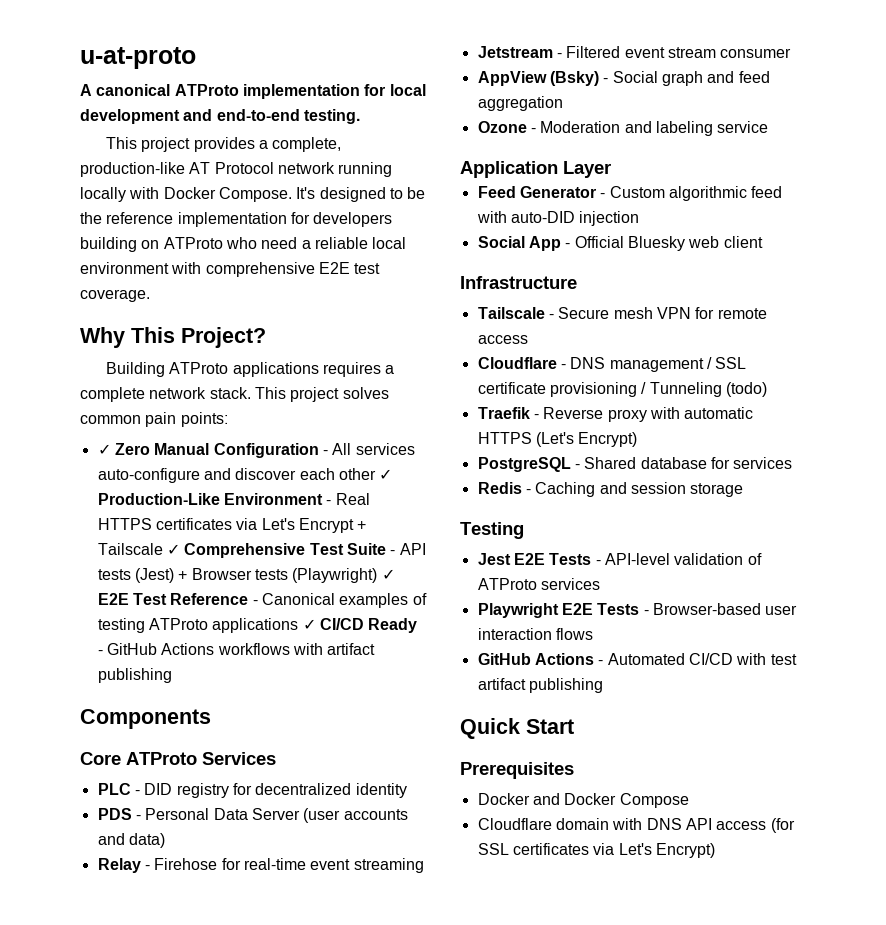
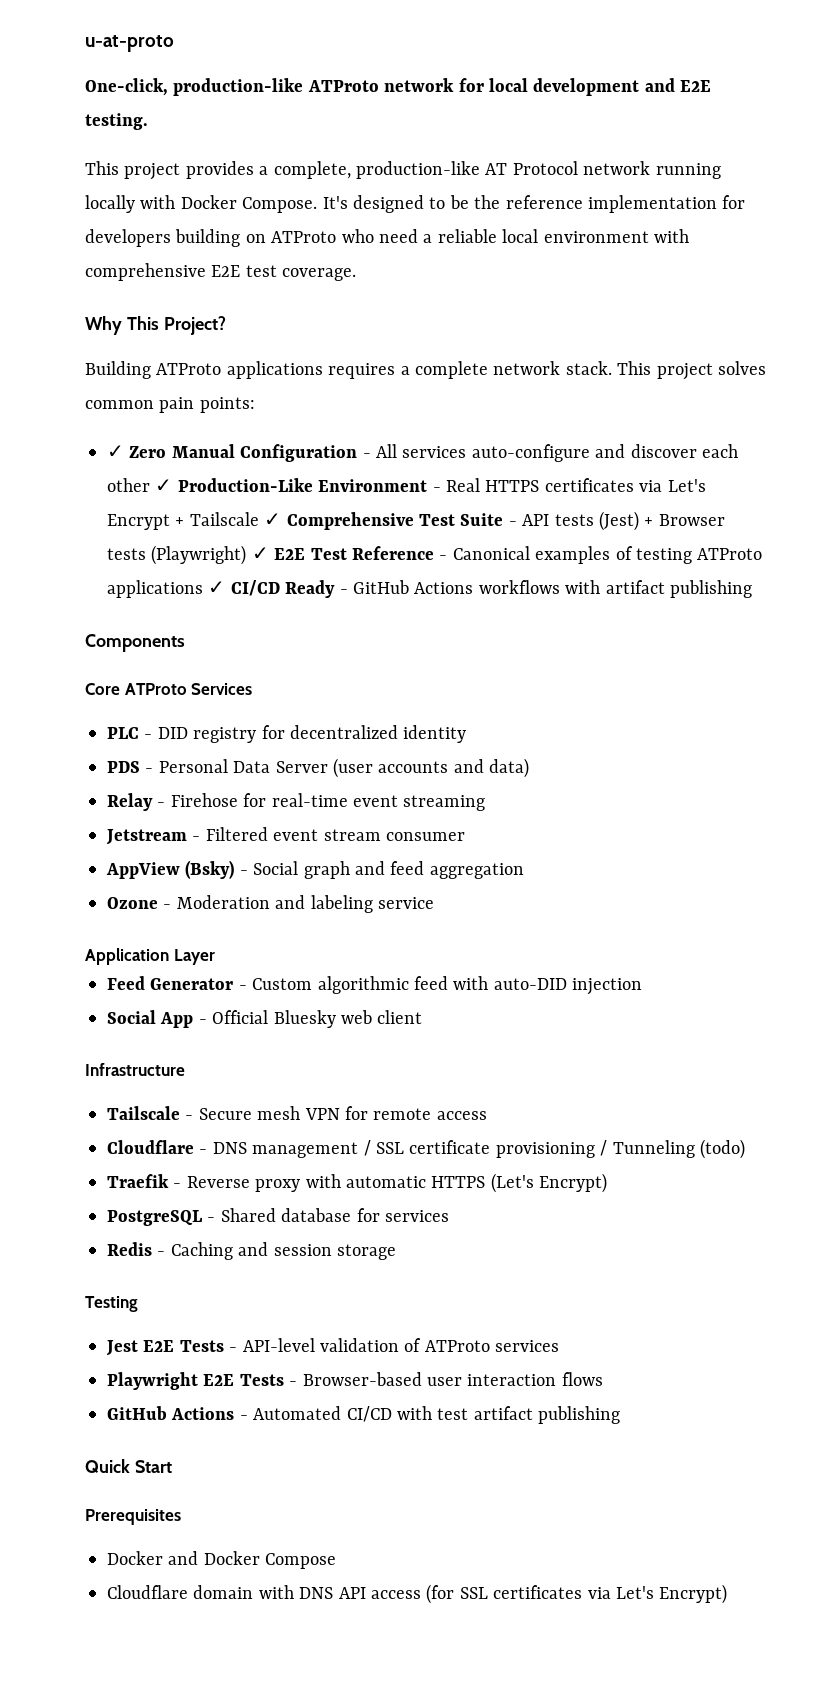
- A canonical ATProto implementation for local development and end-to-end testing.
+ One-click, production-like ATProto network for local development and E2E testing.

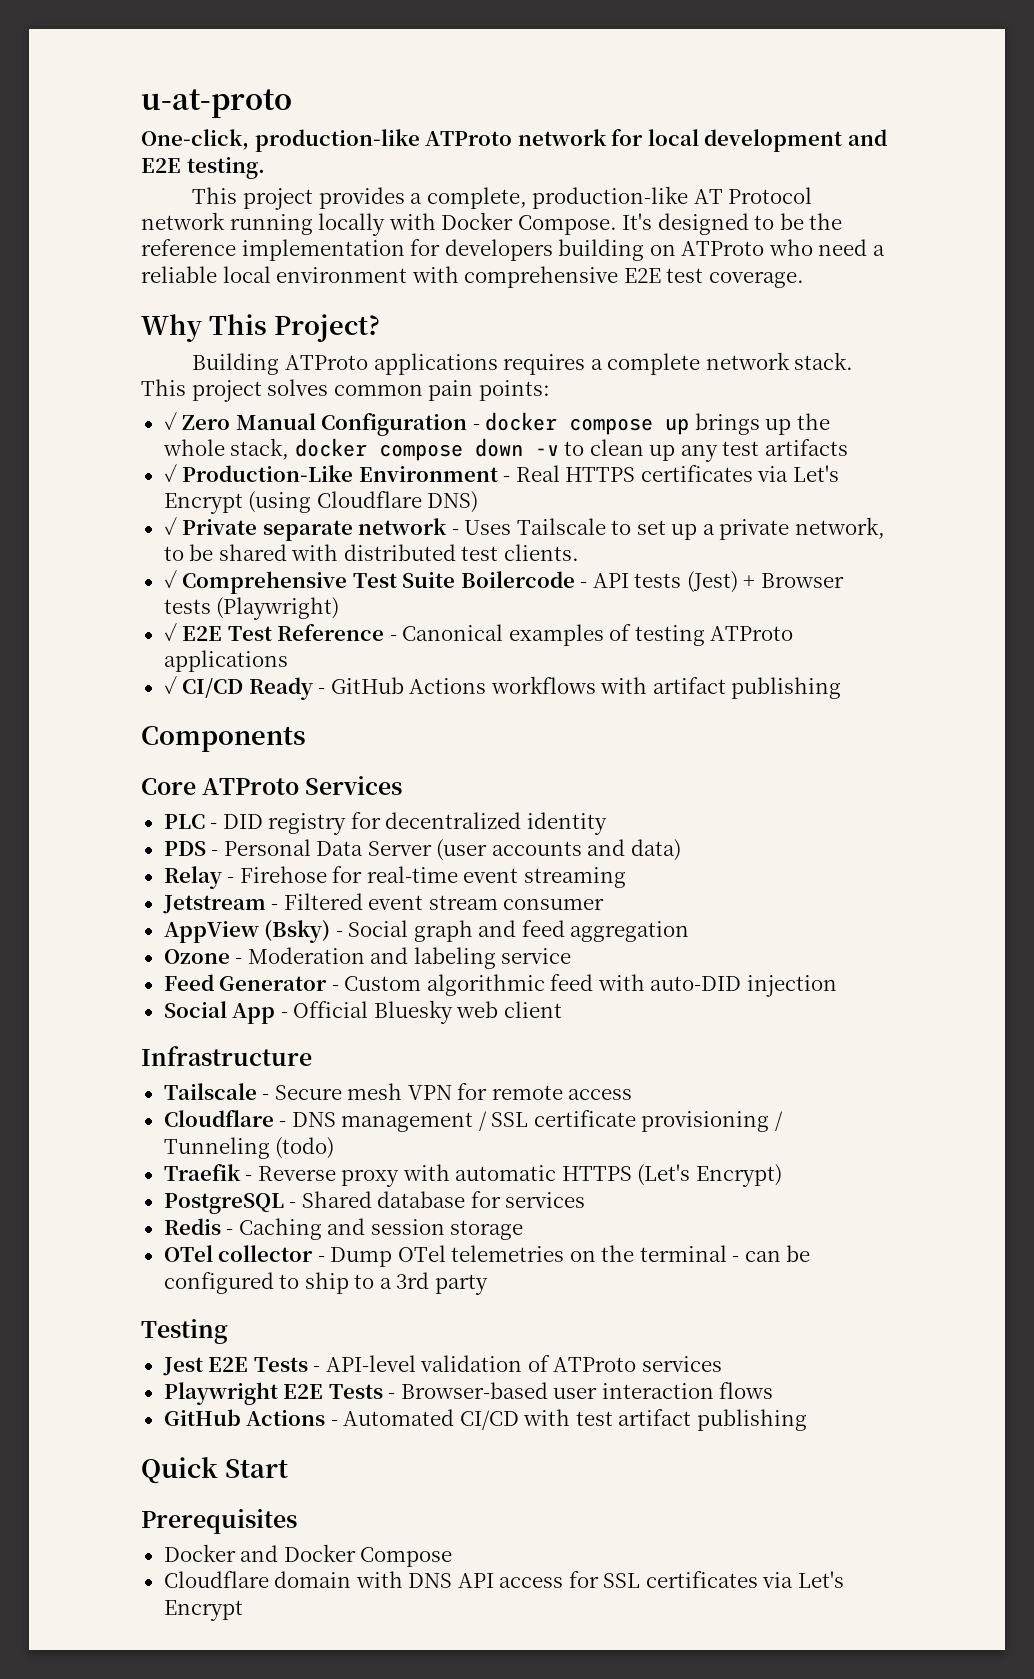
- ✓ Zero Manual Configuration - All services auto-configure and discover each other ✓ Production-Like Environment - Real HTTPS certificates via Let's Encrypt + Tailscale ✓ Comprehensive Test Suite - API tests (Jest) + Browser tests (Playwright) ✓ E2E Test Reference - Canonical examples of testing ATProto applications ✓ CI/CD Ready - GitHub Actions workflows with artifact publishing
+ ✓ Zero Manual Configuration - docker compose up brings up the whole stack, docker compose down -v to clean up any test artifacts
+ ✓ Production-Like Environment - Real HTTPS certificates via Let's Encrypt (using Cloudflare DNS)
+ ✓ Private separate network - Uses Tailscale to set up a private network, to be shared with distributed test clients.
+ ✓ Comprehensive Test Suite Boilercode - API tests (Jest) + Browser tests (Playwright)
+ ✓ E2E Test Reference - Canonical examples of testing ATProto applications
+ ✓ CI/CD Ready - GitHub Actions workflows with artifact publishing
- Application Layer
+ OTel collector - Dump OTel telemetries on the terminal - can be configured to ship to a 3rd party
- Cloudflare domain with DNS API access (for SSL certificates via Let's Encrypt)
+ Cloudflare domain with DNS API access for SSL certificates via Let's Encrypt

